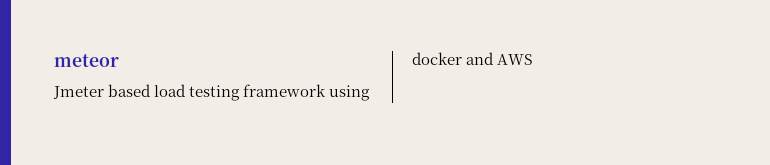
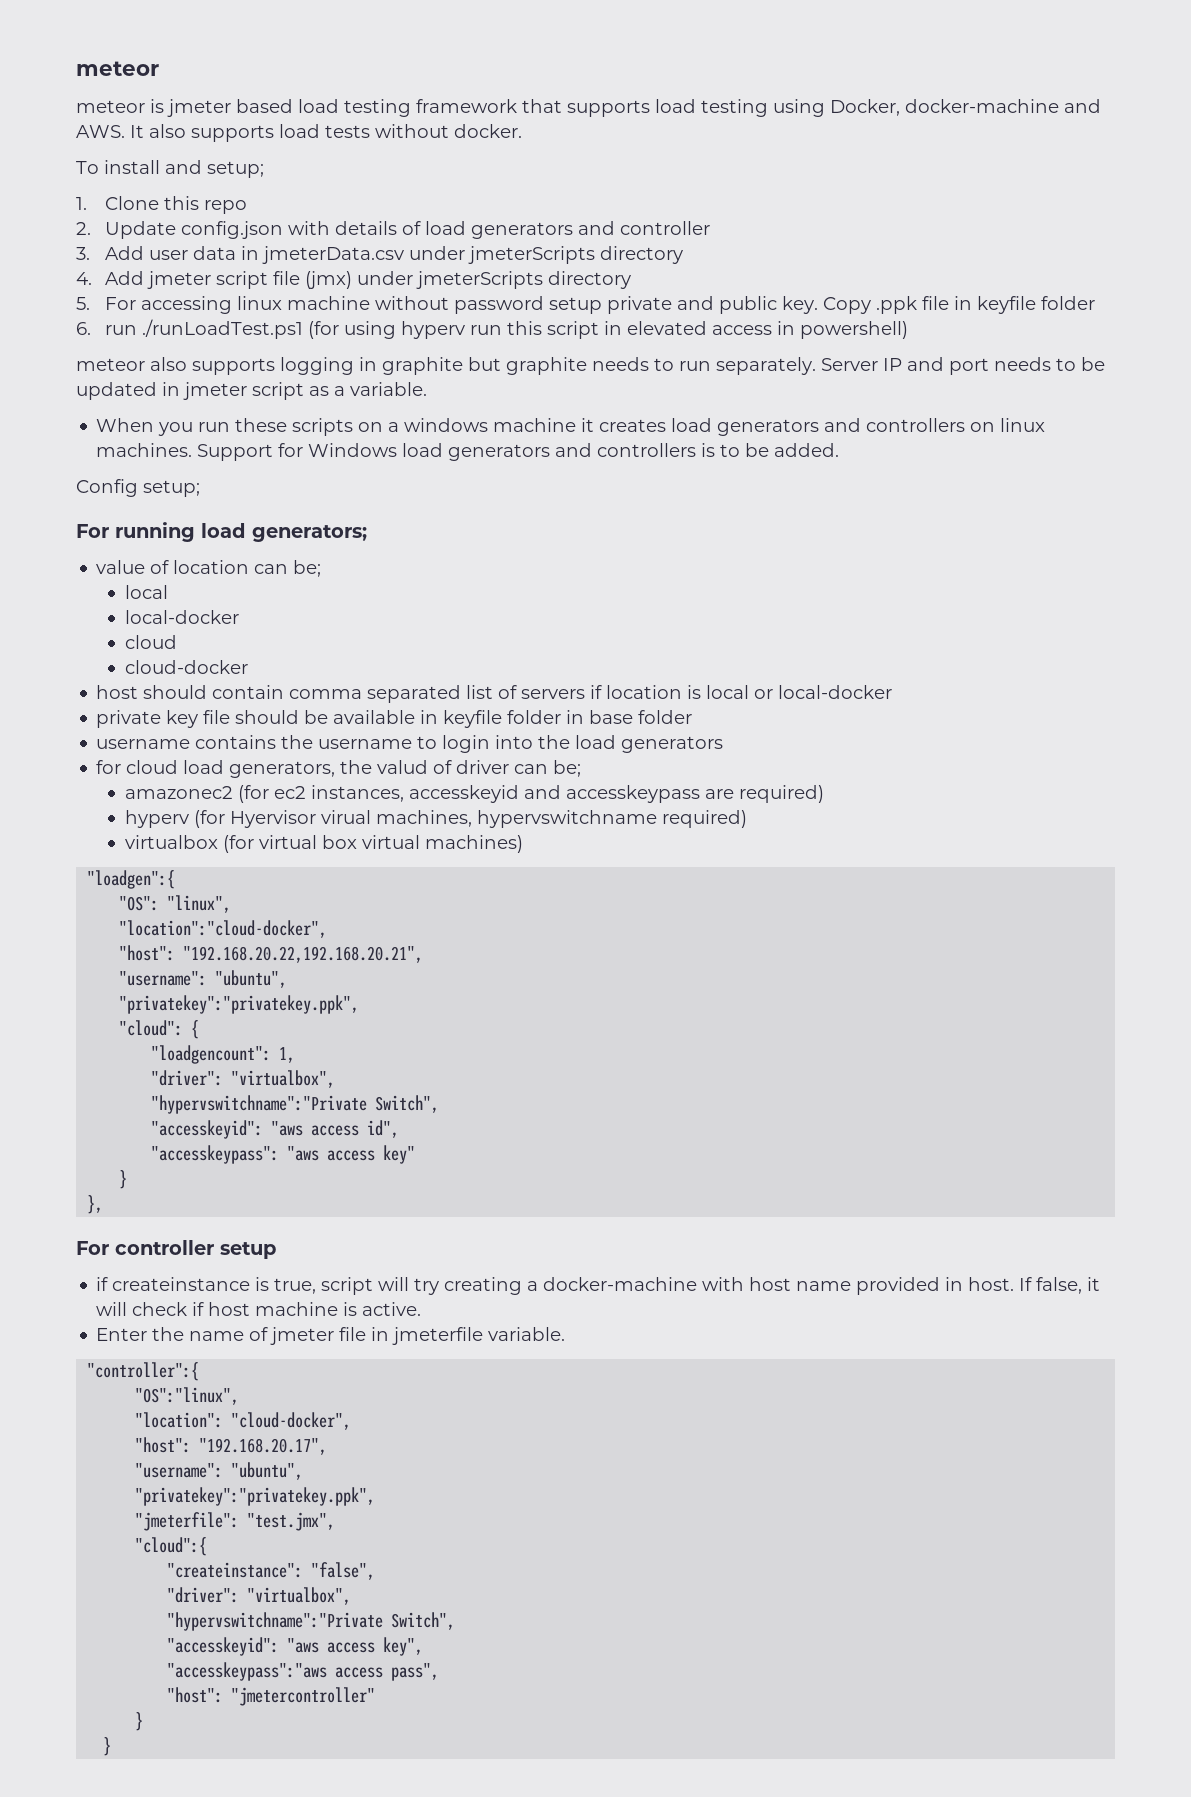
- Jmeter based load testing framework using docker and AWS
+ meteor is jmeter based load testing framework that supports load testing using Docker, docker-machine and AWS. It also supports load tests without docker.
+ To install and setup;
+ 1. Clone this repo
+ 2. Update config.json with details of load generators and controller
+ 3. Add user data in jmeterData.csv under jmeterScripts directory
+ 4. Add jmeter script file (jmx) under jmeterScripts directory
+ 5. For accessing linux machine without password setup private and public key. Copy .ppk file in keyfile folder
+ 6. run ./runLoadTest.ps1 (for using hyperv run this script in elevated access in powershell)
+ meteor also supports logging in graphite but graphite needs to run separately. Server IP and port needs to be updated in jmeter script as a variable.
+ When you run these scripts on a windows machine it creates load generators and controllers on linux machines. Support for Windows load generators and controllers is to be added.
+ Config setup;
+ For running load generators;
+ value of location can be;
+ local
+ local-docker
+ cloud
+ cloud-docker
+ host should contain comma separated list of servers if location is local or local-docker
+ private key file should be available in keyfile folder in base folder
+ username contains the username to login into the load generators
+ for cloud load generators, the valud of driver can be;
+ amazonec2 (for ec2 instances, accesskeyid and accesskeypass are required)
+ hyperv (for Hyervisor virual machines, hypervswitchname required)
+ virtualbox (for virtual box virtual machines)
+ "loadgen":{
+ "OS": "linux",
+ "location":"cloud-docker",
+ "host": "192.168.20.22,192.168.20.21",
+ "username": "ubuntu",
+ "privatekey":"privatekey.ppk",
+ "cloud": {
+ "loadgencount": 1,
+ "driver": "virtualbox",
+ "hypervswitchname":"Private Switch",
+ "accesskeyid": "aws access id",
+ "accesskeypass": "aws access key"
+ }
+ },
+ For controller setup
+ if createinstance is true, script will try creating a docker-machine with host name provided in host. If false, it will check if host machine is active.
+ Enter the name of jmeter file in jmeterfile variable.
+ "controller":{
+ "OS":"linux",
+ "location": "cloud-docker",
+ "host": "192.168.20.17",
+ "username": "ubuntu",
+ "privatekey":"privatekey.ppk",
+ "jmeterfile": "test.jmx",
+ "cloud":{
+ "createinstance": "false",
+ "driver": "virtualbox",
+ "hypervswitchname":"Private Switch",
+ "accesskeyid": "aws access key",
+ "accesskeypass":"aws access pass",
+ "host": "jmetercontroller"
+ }
+ }

